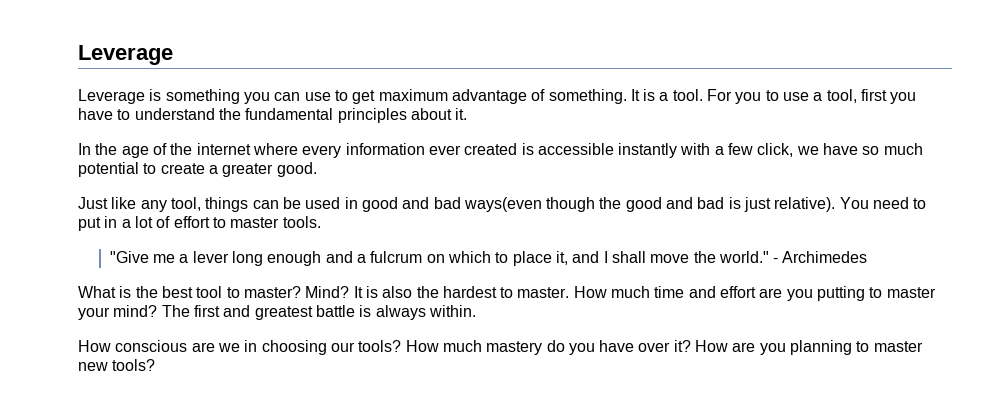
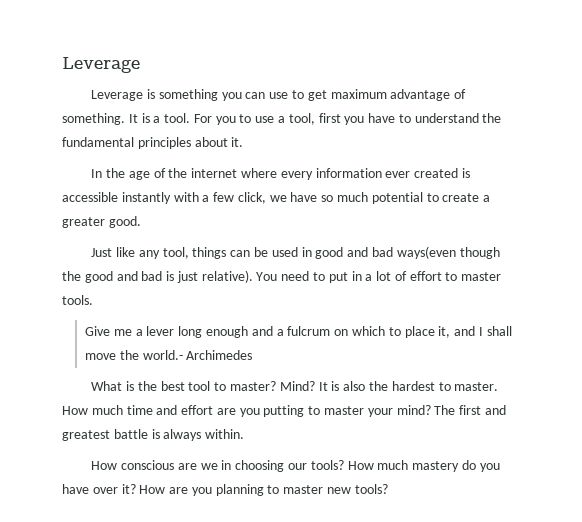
- "Give me a lever long enough and a fulcrum on which to place it, and I shall move the world." - Archimedes
+ Give me a lever long enough and a fulcrum on which to place it, and I shall move the world.- Archimedes

